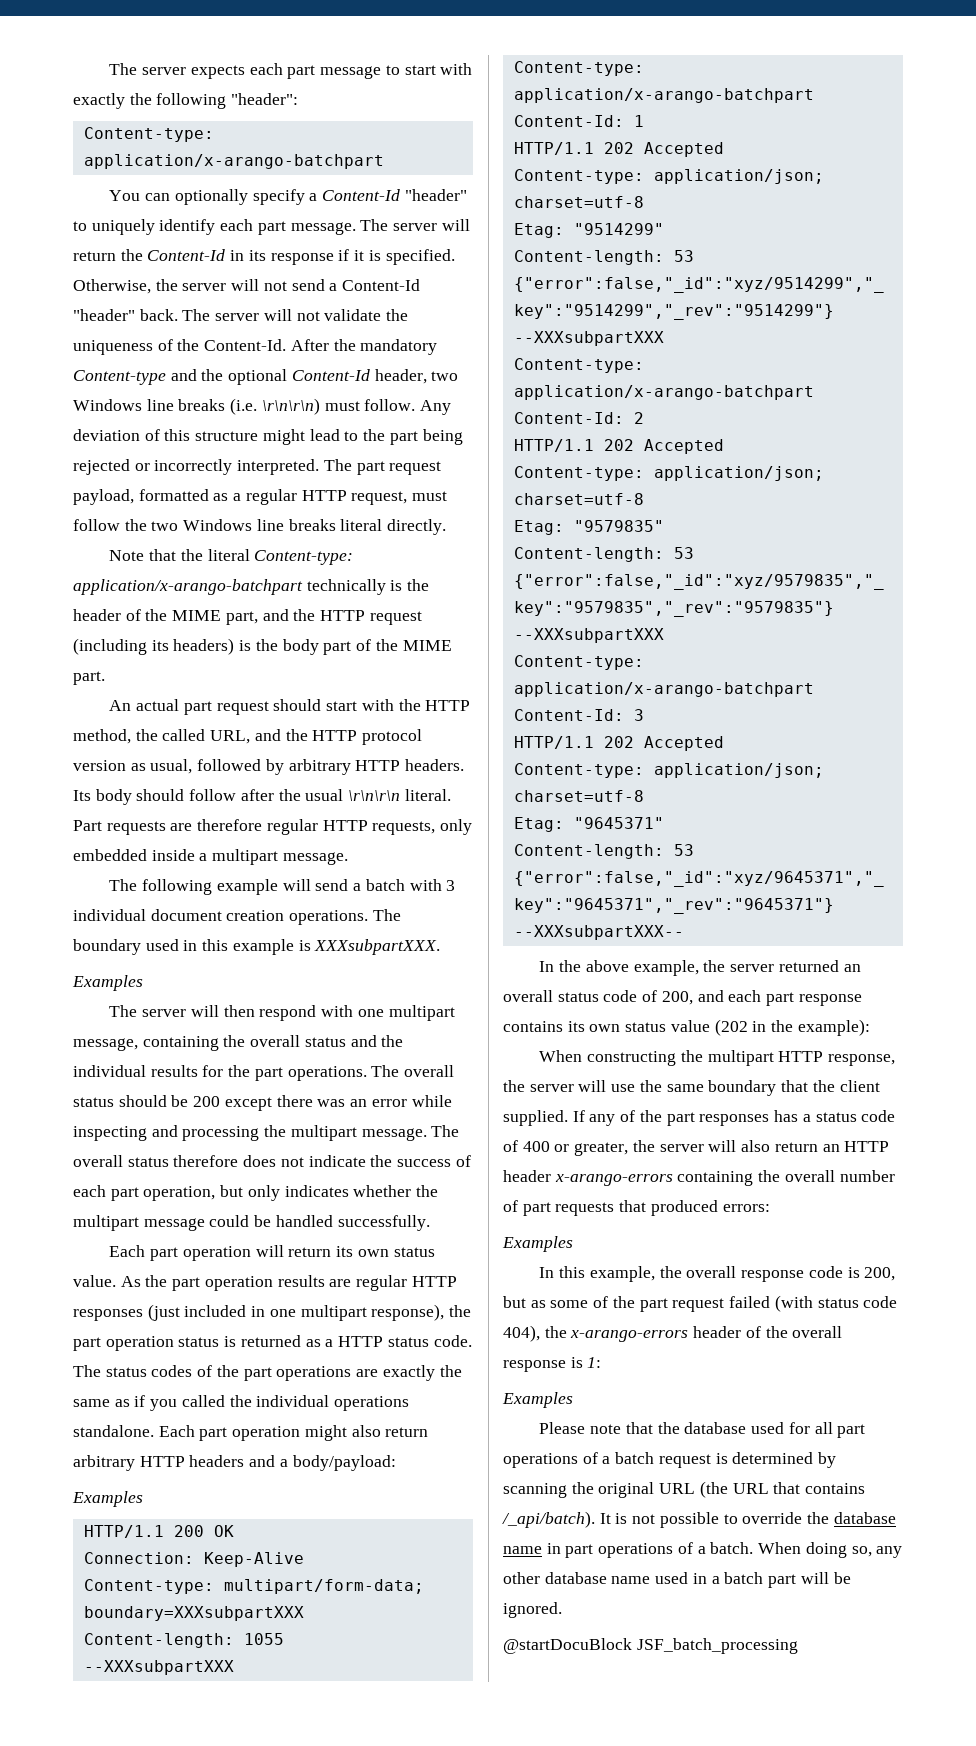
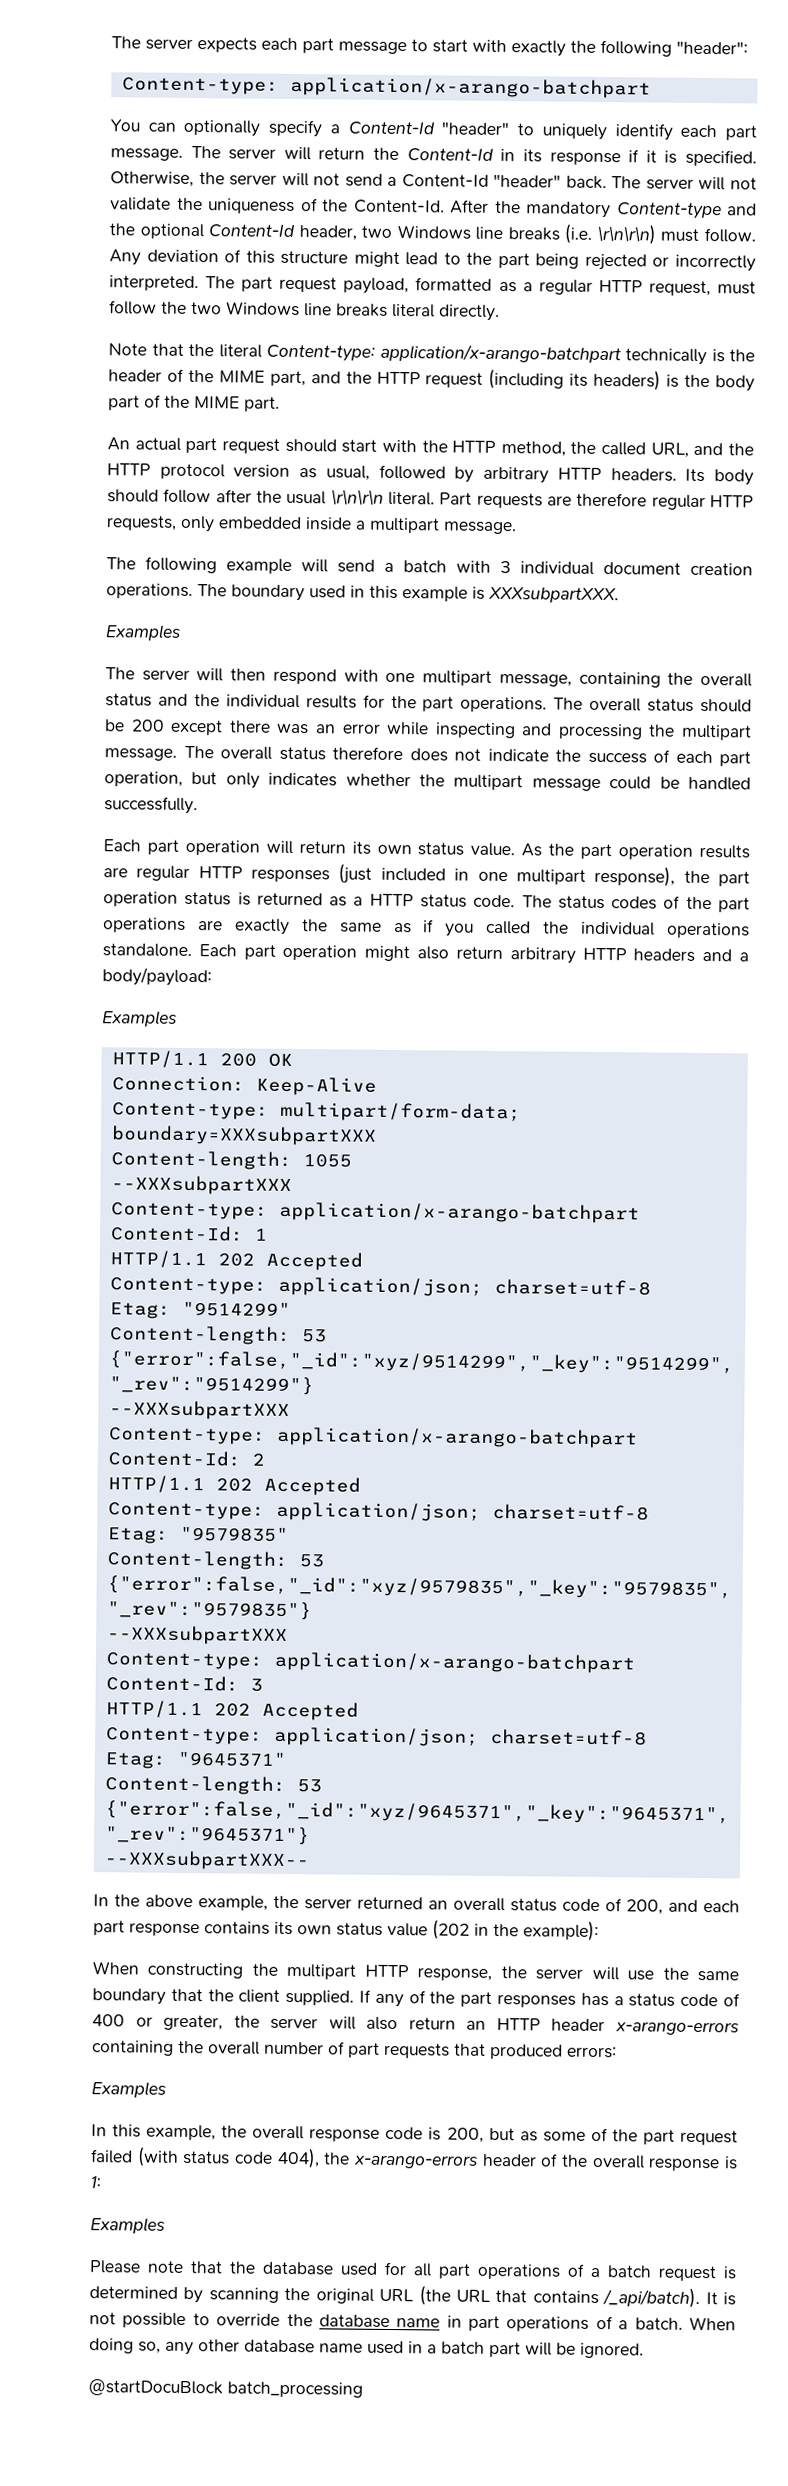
- @startDocuBlock JSF_batch_processing
+ @startDocuBlock batch_processing

